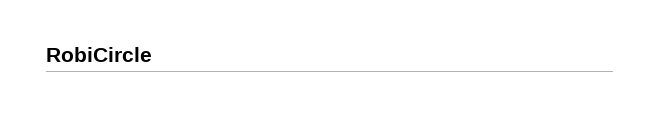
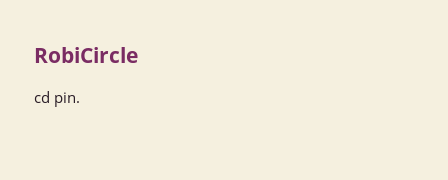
+ cd pin.

